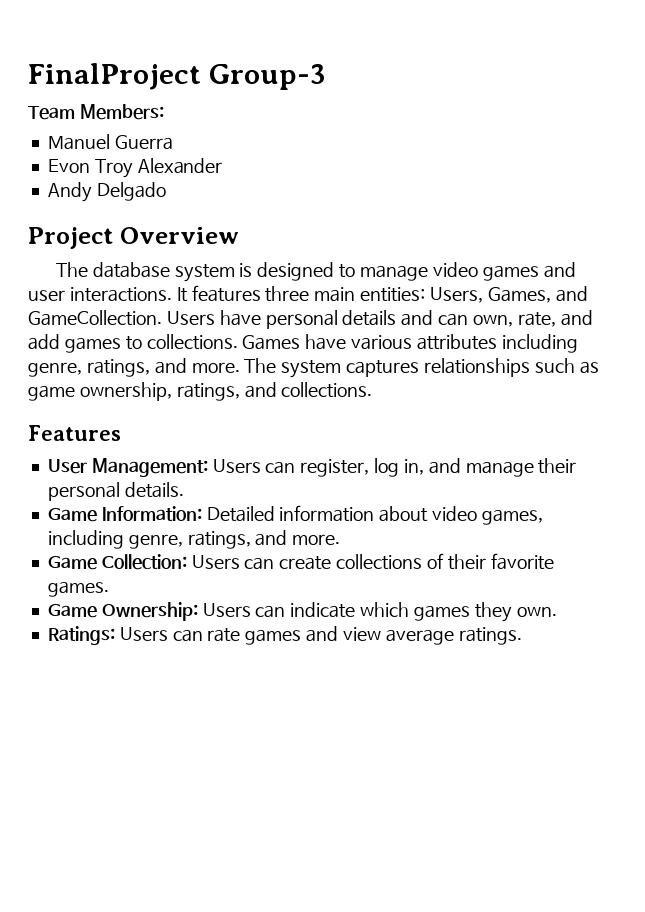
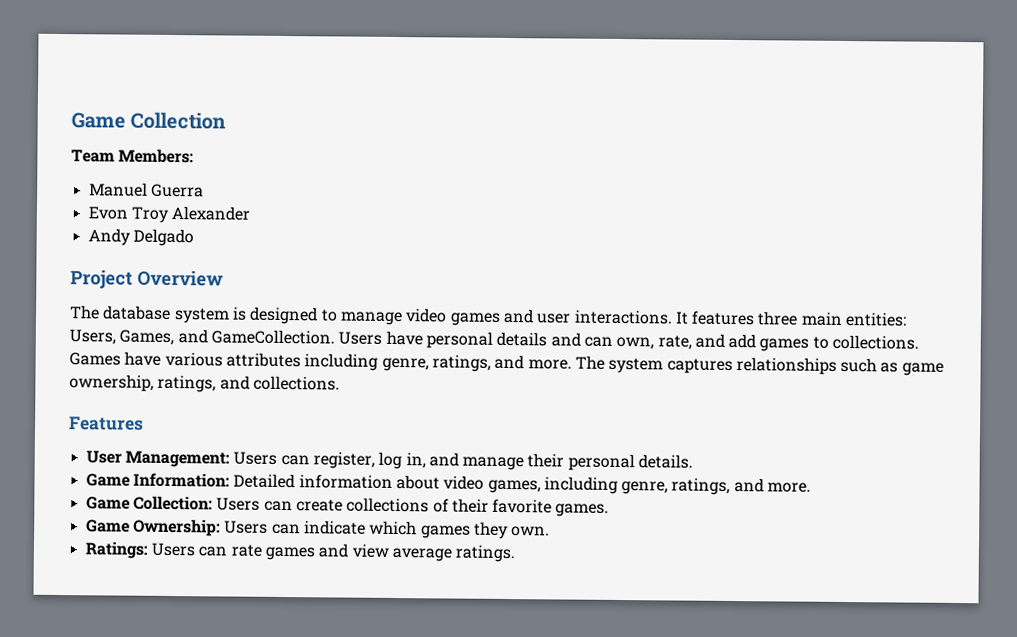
- FinalProject Group-3
+ Game Collection

